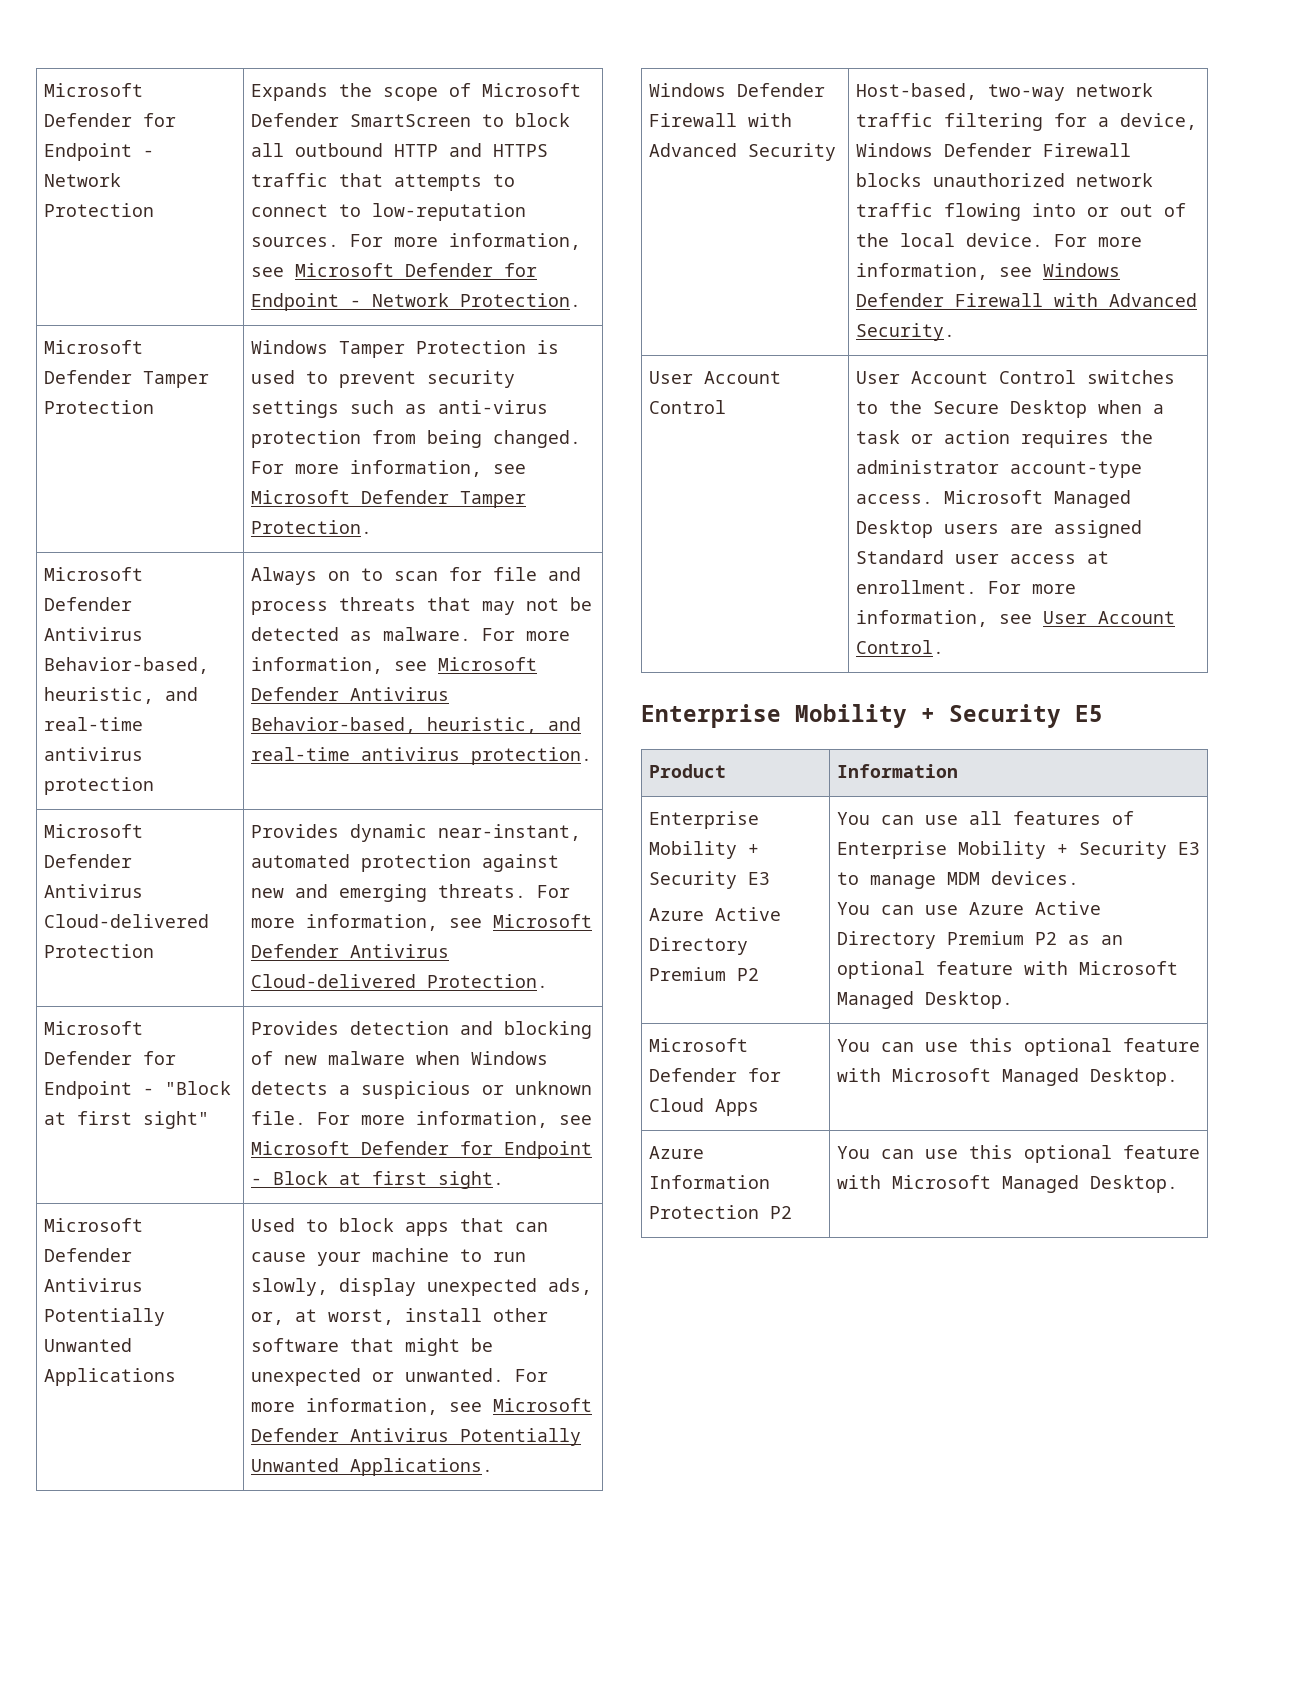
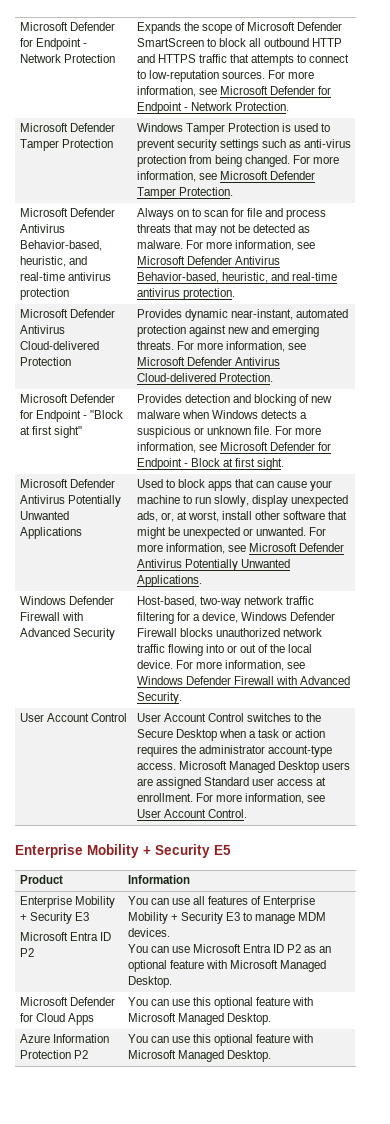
  Product | Information
  Enterprise Mobility + Security E3
- Azure Active Directory Premium P2
+ Microsoft Entra ID P2
- You can use Azure Active Directory Premium P2 as an optional feature with Microsoft Managed Desktop.
+ You can use Microsoft Entra ID P2 as an optional feature with Microsoft Managed Desktop.

